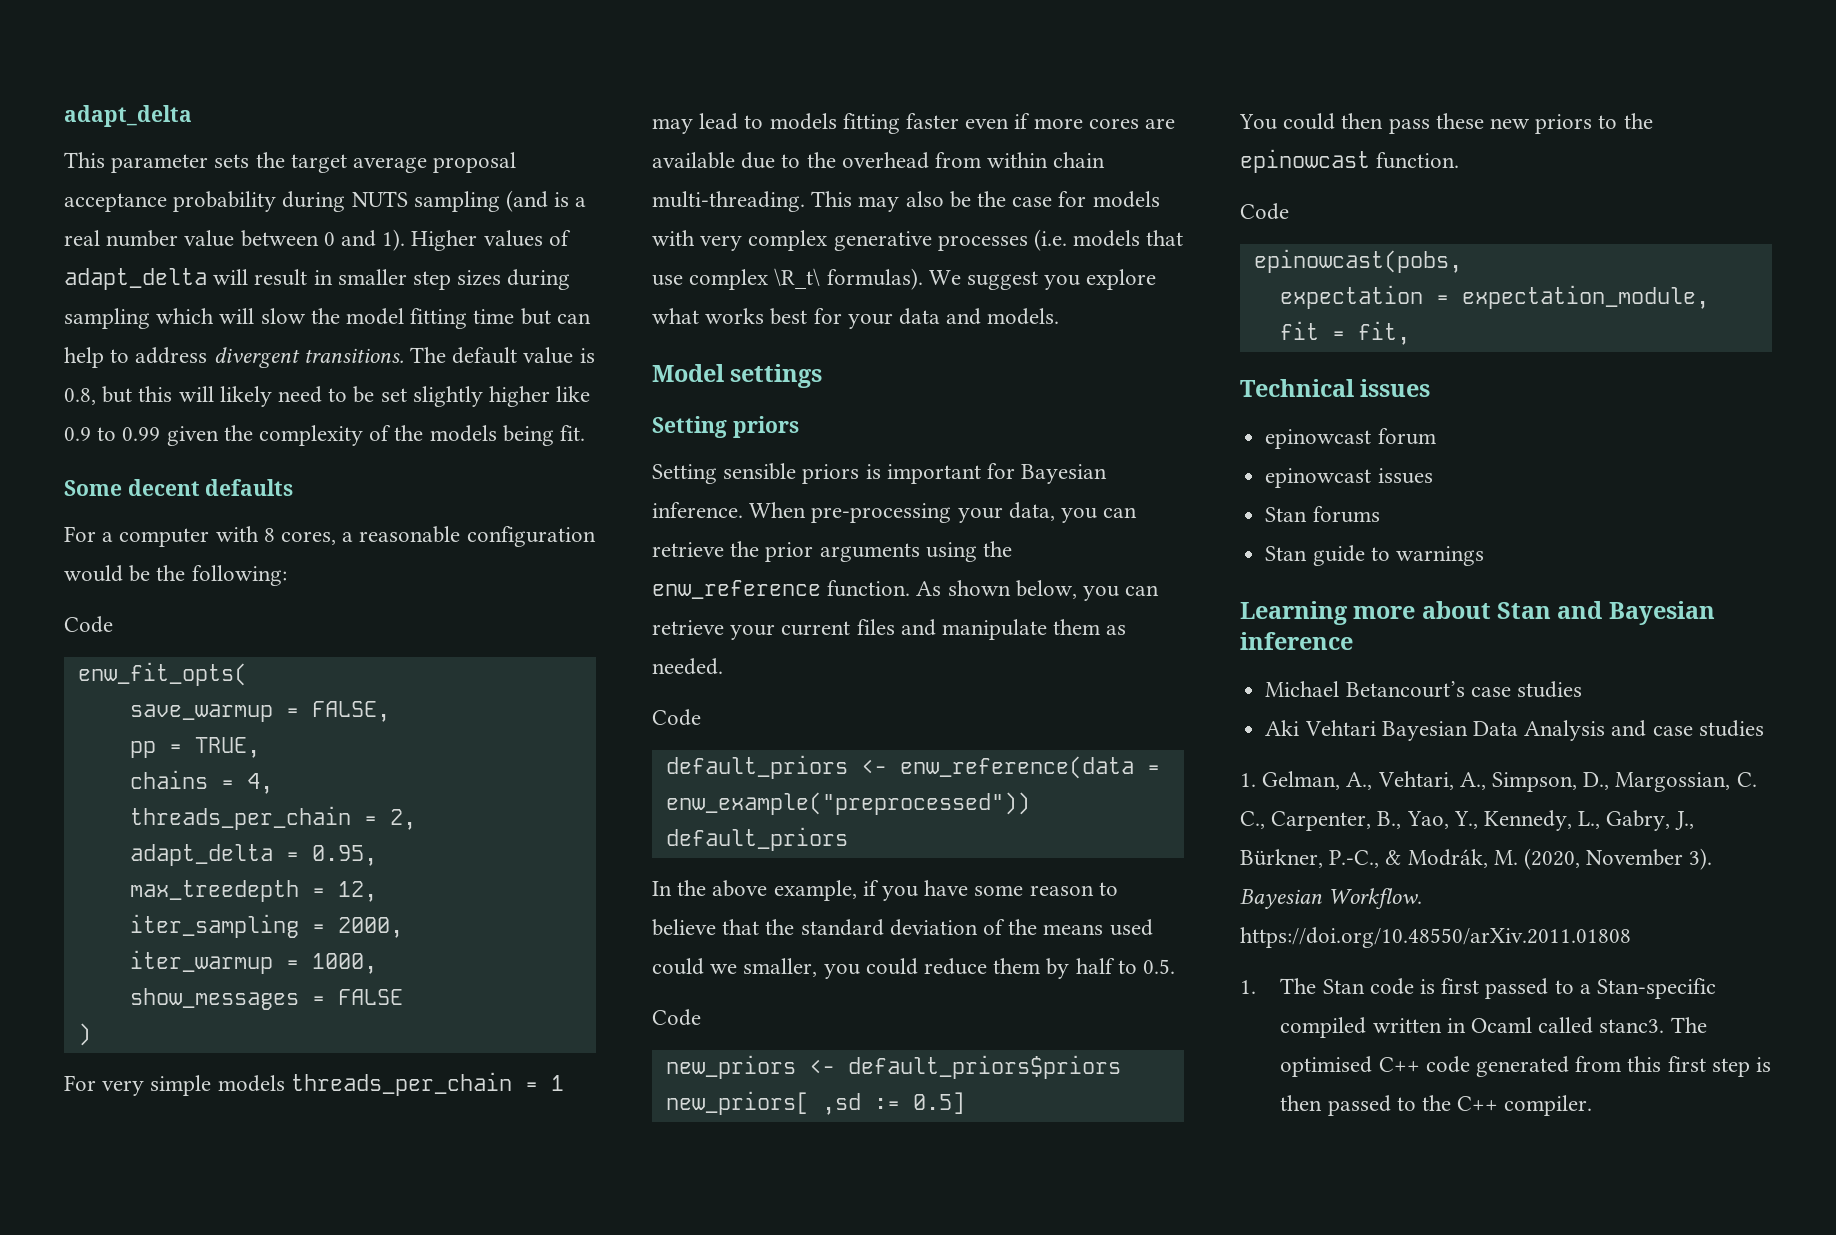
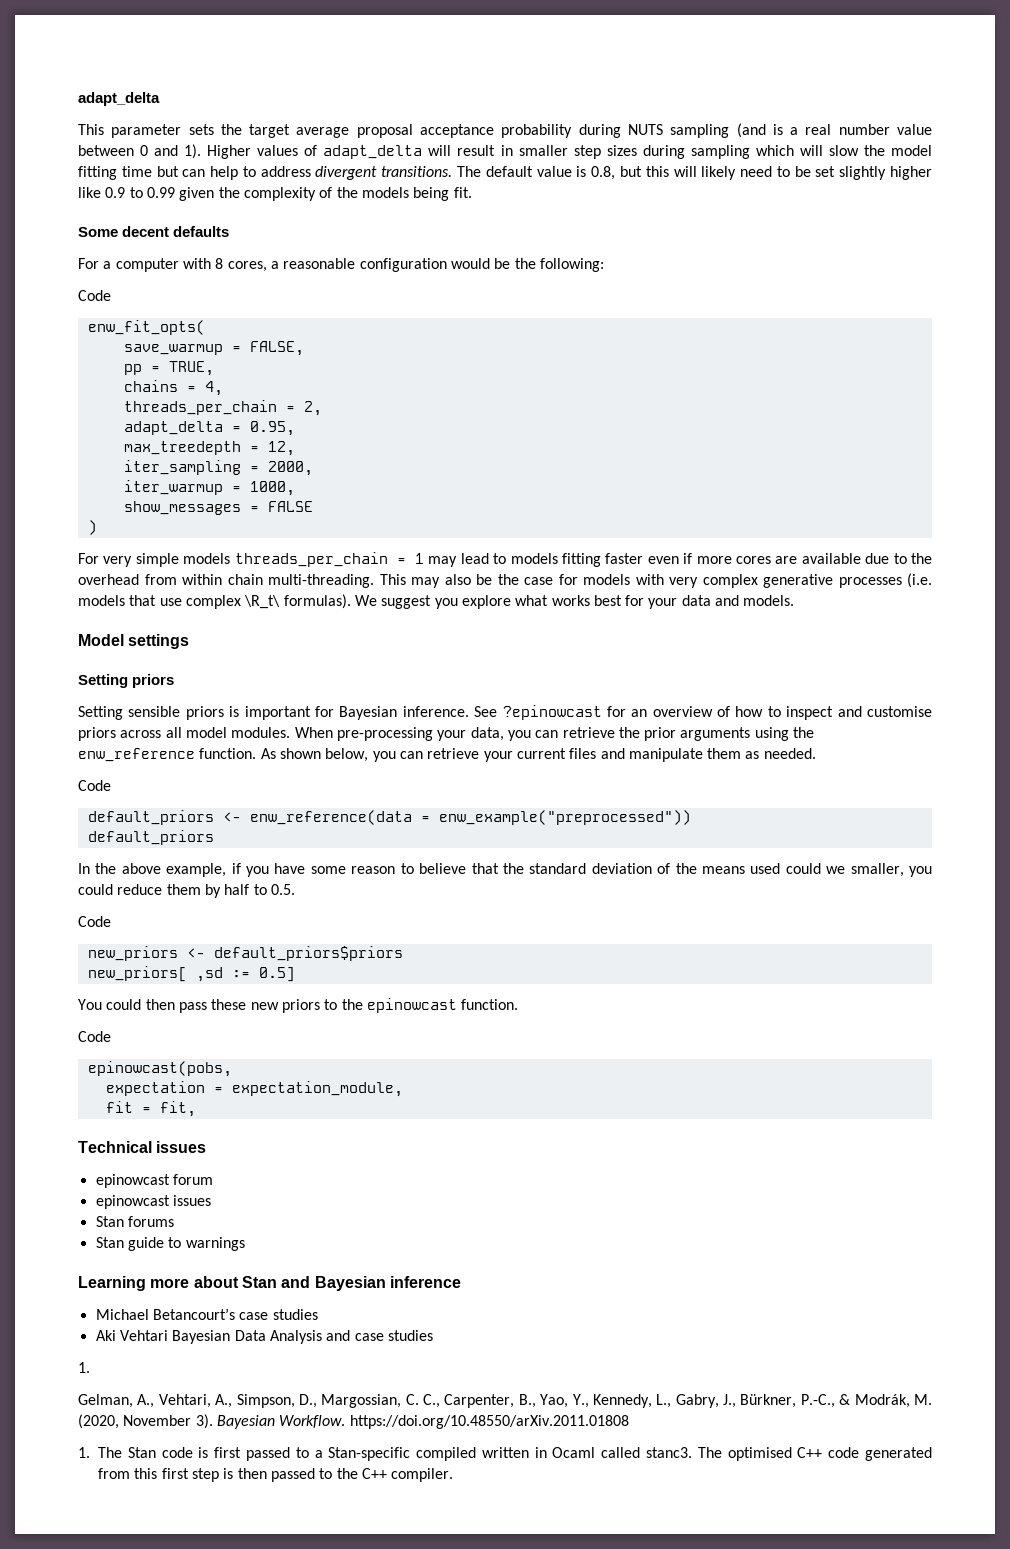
+ See ?epinowcast for an overview of how to inspect and customise priors across all model modules.
  Aki Vehtari Bayesian Data Analysis and case studies
- 1. Gelman, A., Vehtari, A., Simpson, D., Margossian, C. C., Carpenter, B., Yao, Y., Kennedy, L., Gabry, J., Bürkner, P.-C., & Modrák, M. (2020, November 3).
+ 1.
+ Gelman, A., Vehtari, A., Simpson, D., Margossian, C. C., Carpenter, B., Yao, Y., Kennedy, L., Gabry, J., Bürkner, P.-C., & Modrák, M. (2020, November 3).

